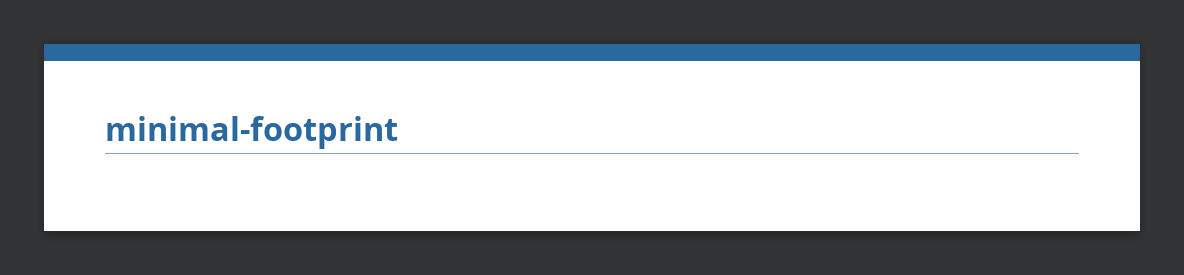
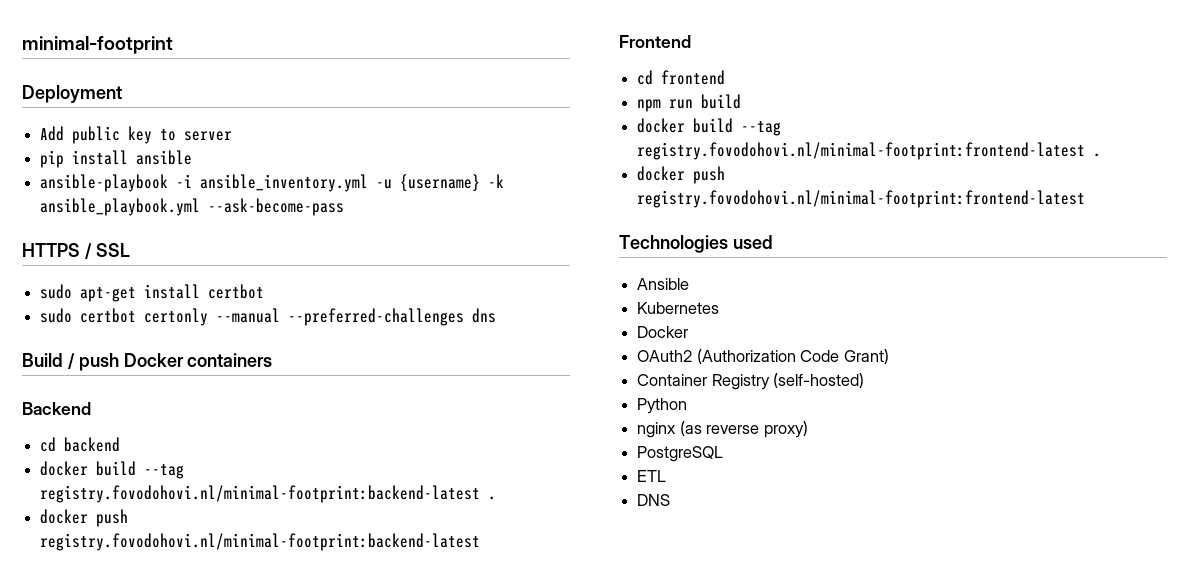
+ Deployment
+ Add public key to server
+ pip install ansible
+ ansible-playbook -i ansible_inventory.yml -u {username} -k ansible_playbook.yml --ask-become-pass
+ HTTPS / SSL
+ sudo apt-get install certbot
+ sudo certbot certonly --manual --preferred-challenges dns
+ Build / push Docker containers
+ Backend
+ cd backend
+ docker build --tag registry.fovodohovi.nl/minimal-footprint:backend-latest .
+ docker push registry.fovodohovi.nl/minimal-footprint:backend-latest
+ Frontend
+ cd frontend
+ npm run build
+ docker build --tag registry.fovodohovi.nl/minimal-footprint:frontend-latest .
+ docker push registry.fovodohovi.nl/minimal-footprint:frontend-latest
+ Technologies used
+ Ansible
+ Kubernetes
+ Docker
+ OAuth2 (Authorization Code Grant)
+ Container Registry (self-hosted)
+ Python
+ nginx (as reverse proxy)
+ PostgreSQL
+ ETL
+ DNS

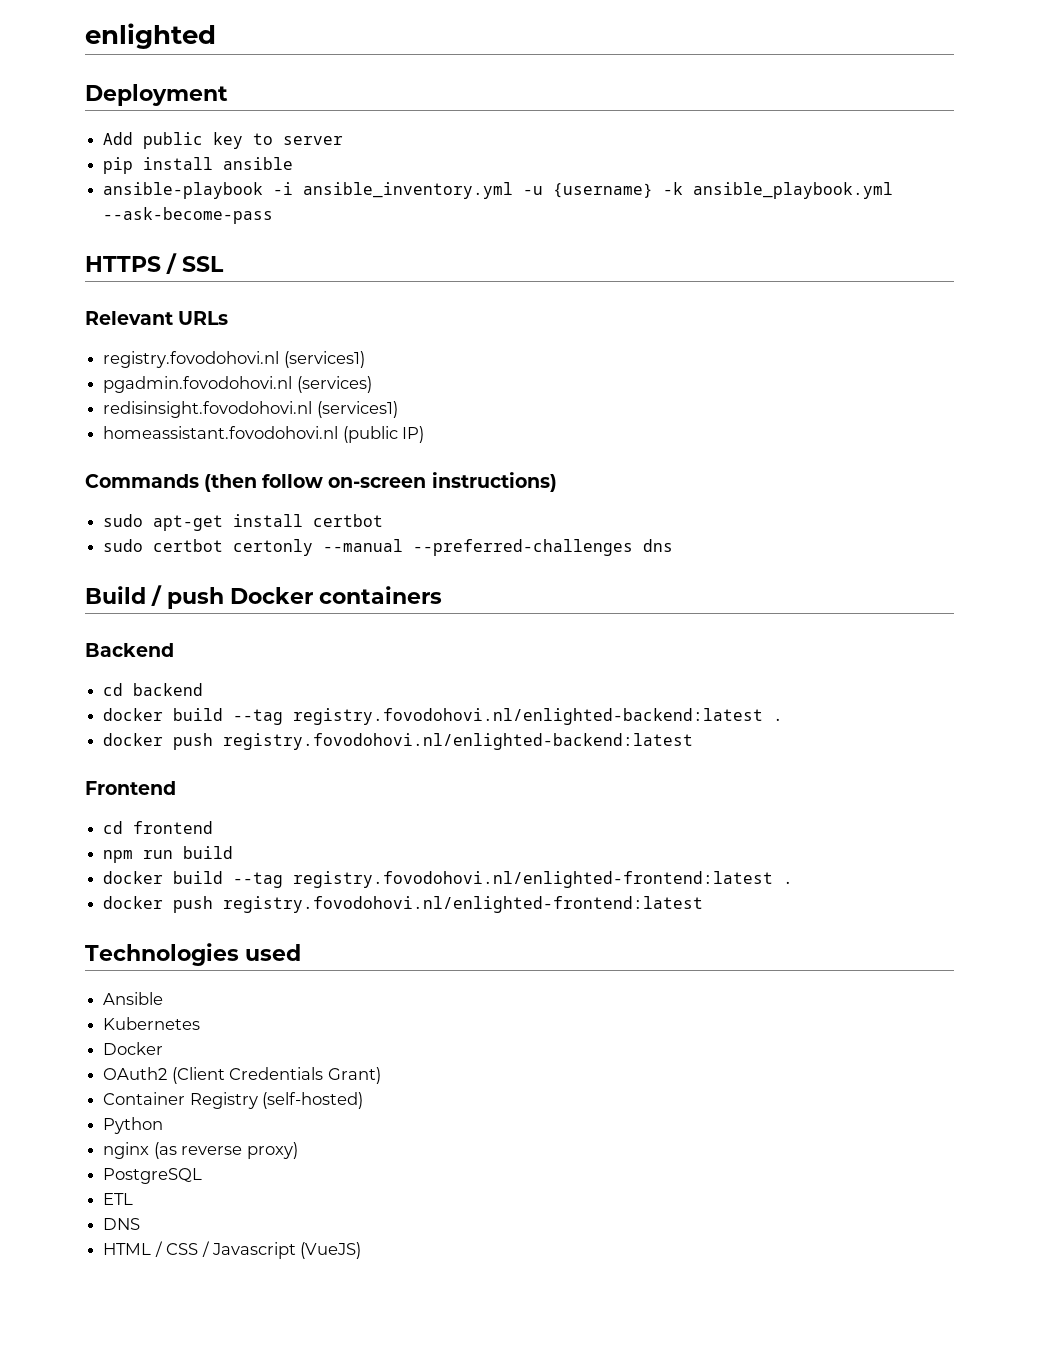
- minimal-footprint
+ enlighted
+ Relevant URLs
+ registry.fovodohovi.nl (services1)
+ pgadmin.fovodohovi.nl (services)
+ redisinsight.fovodohovi.nl (services1)
+ homeassistant.fovodohovi.nl (public IP)
+ Commands (then follow on-screen instructions)
- docker build --tag registry.fovodohovi.nl/minimal-footprint:backend-latest .
- docker push registry.fovodohovi.nl/minimal-footprint:backend-latest
+ docker build --tag registry.fovodohovi.nl/enlighted-backend:latest .
+ docker push registry.fovodohovi.nl/enlighted-backend:latest
- docker build --tag registry.fovodohovi.nl/minimal-footprint:frontend-latest .
- docker push registry.fovodohovi.nl/minimal-footprint:frontend-latest
+ docker build --tag registry.fovodohovi.nl/enlighted-frontend:latest .
+ docker push registry.fovodohovi.nl/enlighted-frontend:latest
- OAuth2 (Authorization Code Grant)
+ OAuth2 (Client Credentials Grant)
+ HTML / CSS / Javascript (VueJS)

